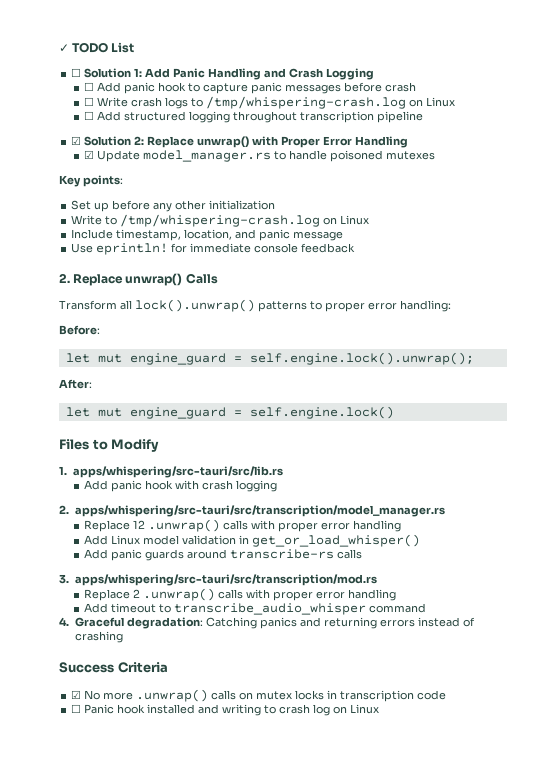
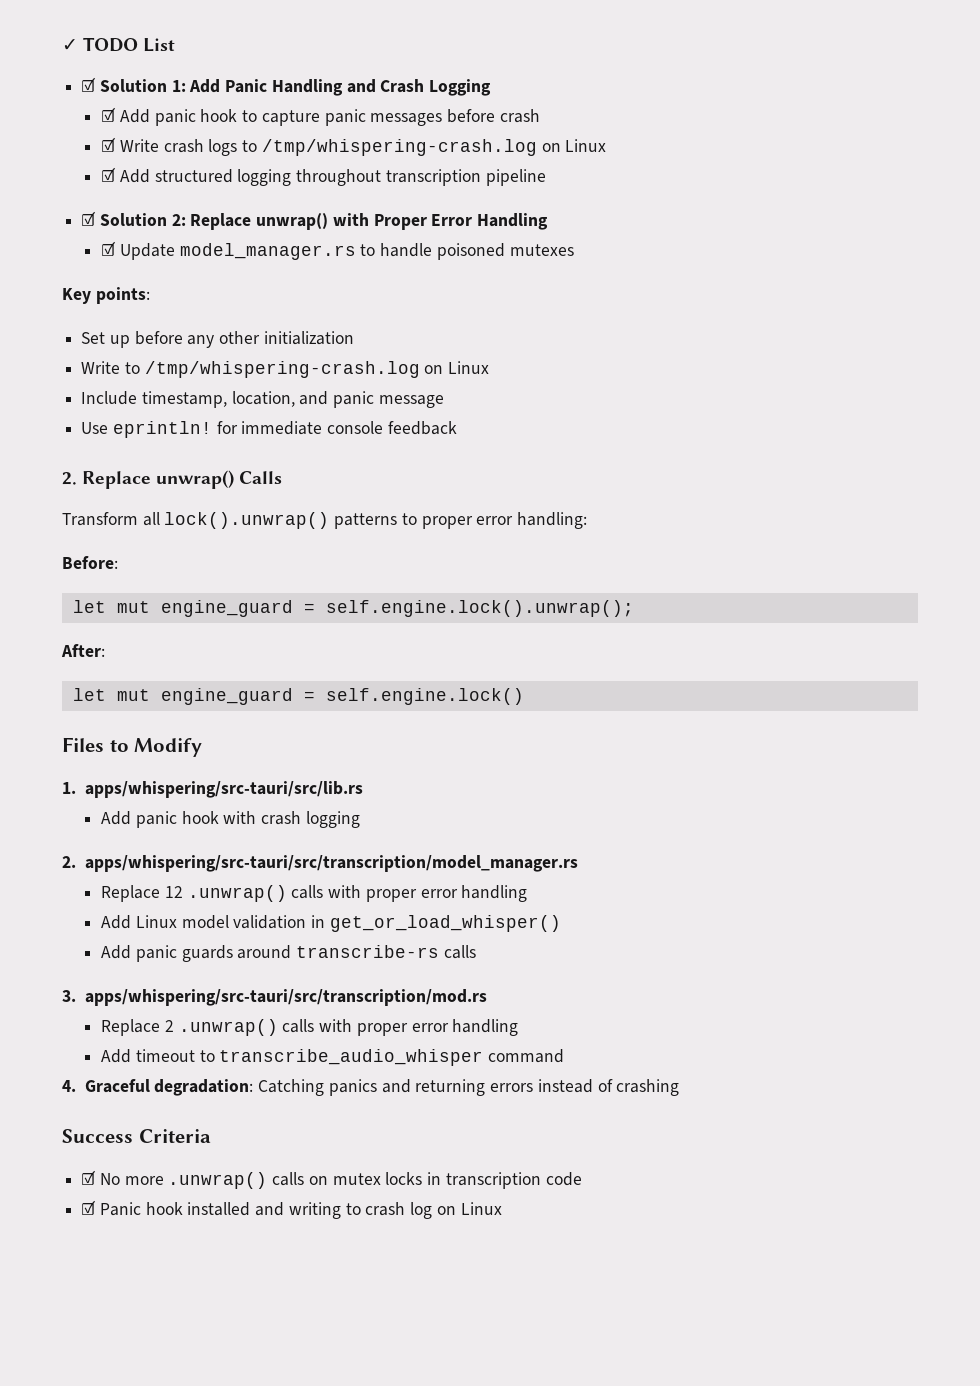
- ☐ Solution 1: Add Panic Handling and Crash Logging
+ ☑ Solution 1: Add Panic Handling and Crash Logging
- ☐ Add panic hook to capture panic messages before crash
+ ☑ Add panic hook to capture panic messages before crash
- ☐ Write crash logs to /tmp/whispering-crash.log on Linux
+ ☑ Write crash logs to /tmp/whispering-crash.log on Linux
- ☐ Add structured logging throughout transcription pipeline
+ ☑ Add structured logging throughout transcription pipeline
- ☐ Panic hook installed and writing to crash log on Linux
+ ☑ Panic hook installed and writing to crash log on Linux

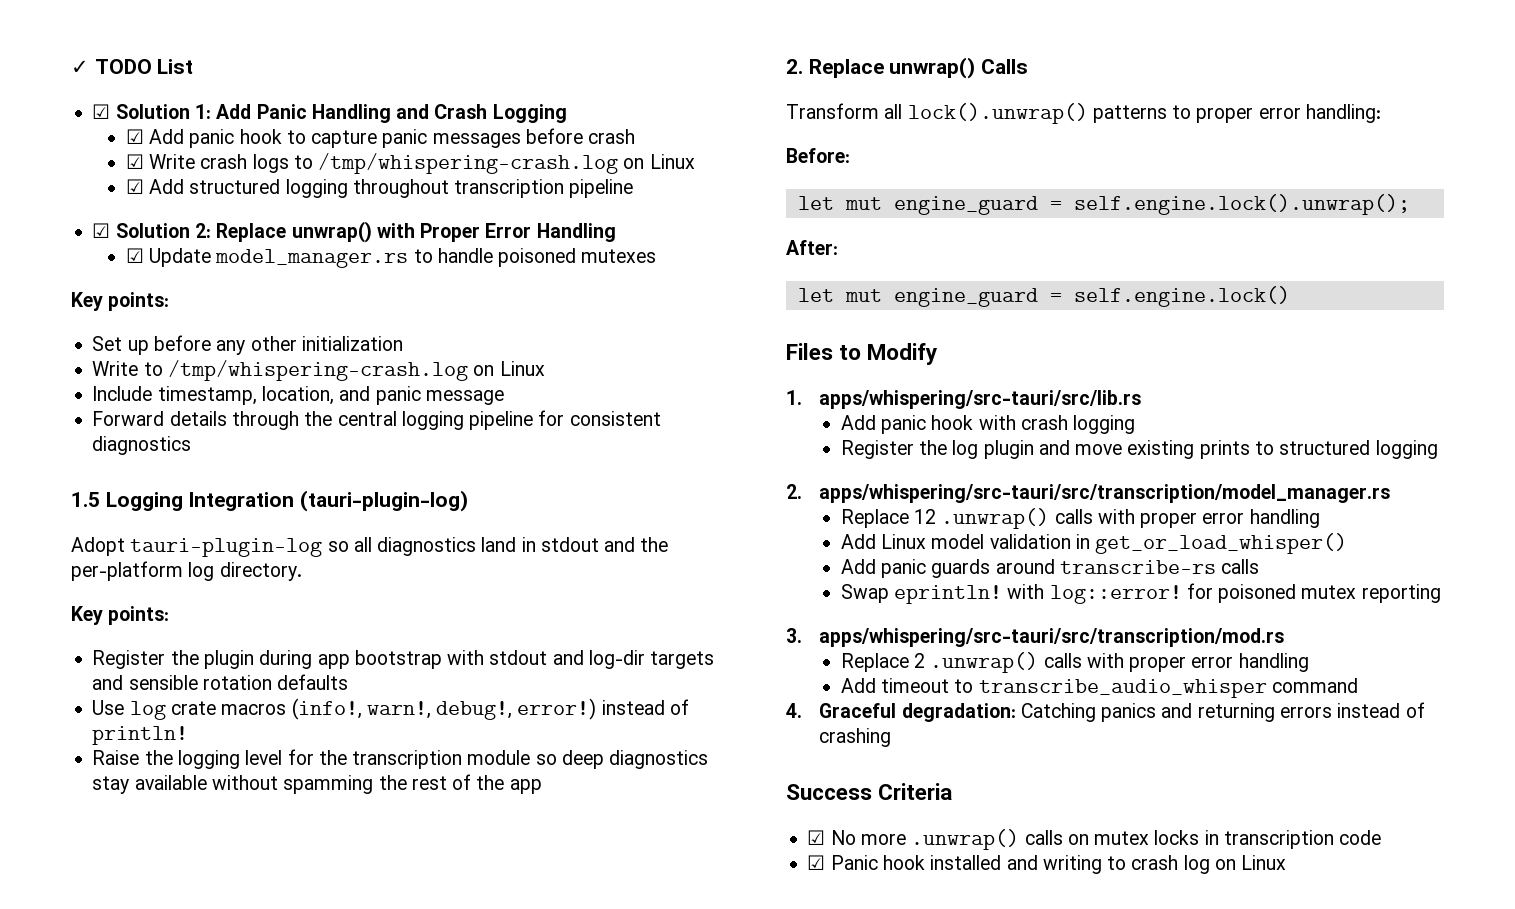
- Use eprintln! for immediate console feedback
+ Forward details through the central logging pipeline for consistent diagnostics
+ 1.5 Logging Integration (tauri-plugin-log)
+ Adopt tauri-plugin-log so all diagnostics land in stdout and the per-platform log directory.
+ Key points:
+ Register the plugin during app bootstrap with stdout and log-dir targets and sensible rotation defaults
+ Use log crate macros (info!, warn!, debug!, error!) instead of println!
+ Raise the logging level for the transcription module so deep diagnostics stay available without spamming the rest of the app
+ Register the log plugin and move existing prints to structured logging
+ Swap eprintln! with log::error! for poisoned mutex reporting

